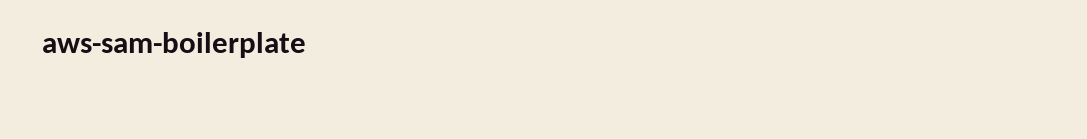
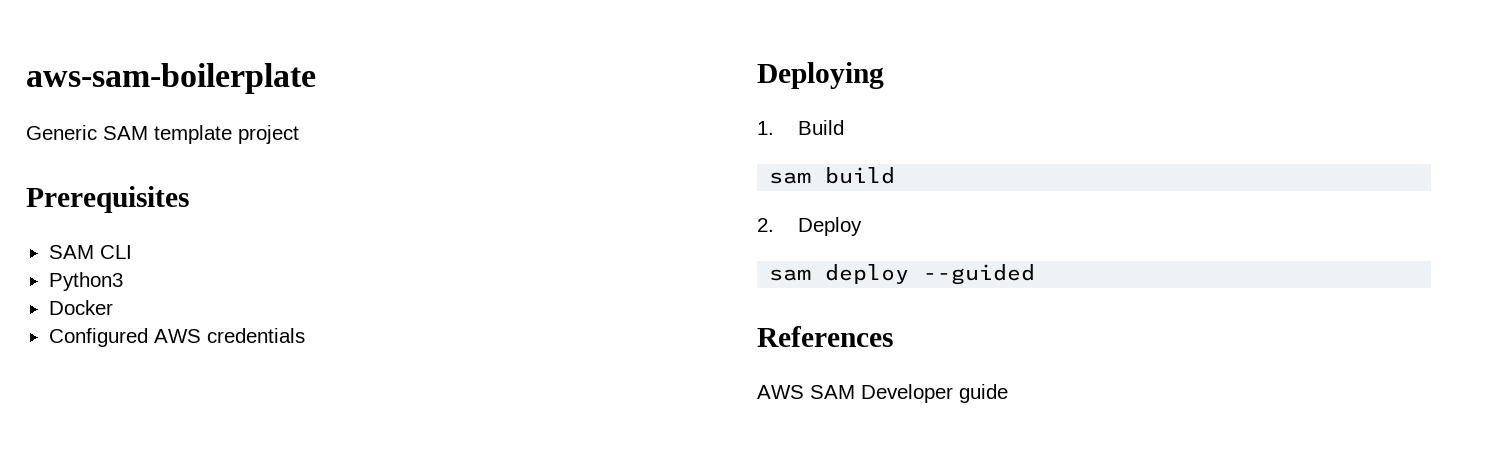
+ Generic SAM template project
+ Prerequisites
+ SAM CLI
+ Python3
+ Docker
+ Configured AWS credentials
+ Deploying
+ 1. Build
+ sam build
+ 2. Deploy
+ sam deploy --guided
+ References
+ AWS SAM Developer guide

